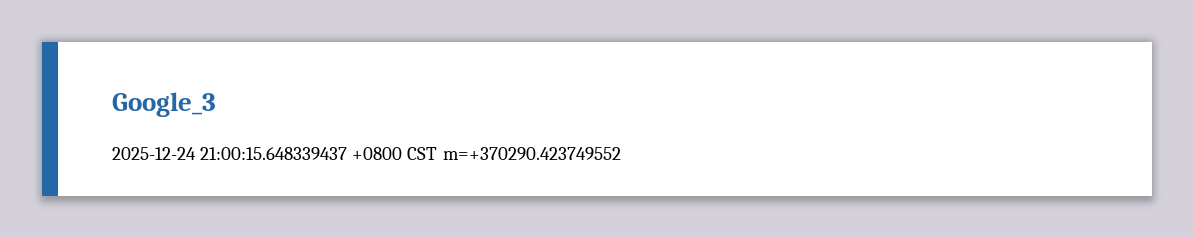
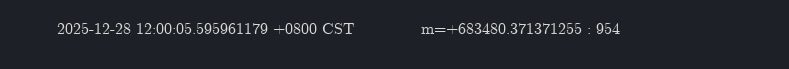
- Google_3
- 2025-12-24 21:00:15.648339437 +0800 CST m=+370290.423749552
+ 2025-12-28 12:00:05.595961179 +0800 CST m=+683480.371371255 : 954

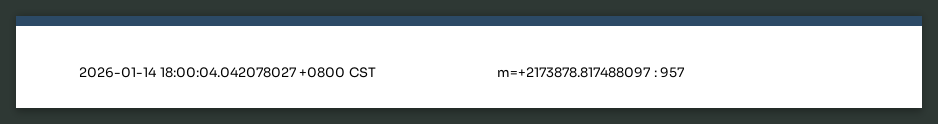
- 2025-12-28 12:00:05.595961179 +0800 CST m=+683480.371371255 : 954
+ 2026-01-14 18:00:04.042078027 +0800 CST m=+2173878.817488097 : 957

